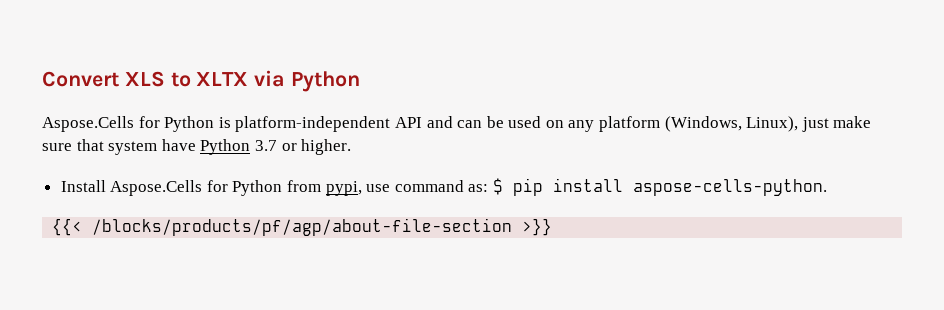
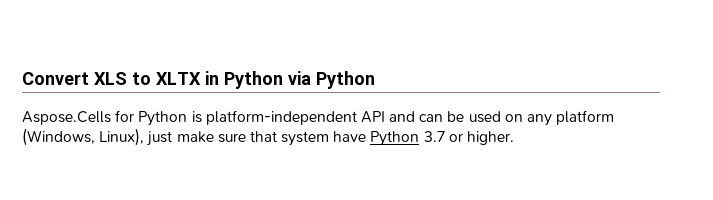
- Convert XLS to XLTX via Python
+ Convert XLS to XLTX in Python via Python
- Install Aspose.Cells for Python from pypi, use command as: $ pip install aspose-cells-python.
- {{< /blocks/products/pf/agp/about-file-section >}}

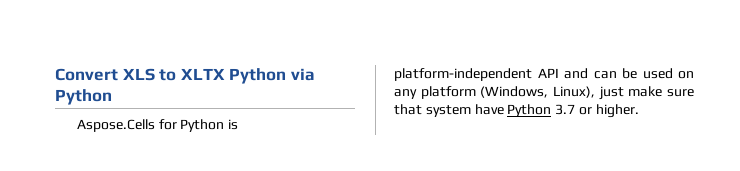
- Convert XLS to XLTX in Python via Python
+ Convert XLS to XLTX Python via Python

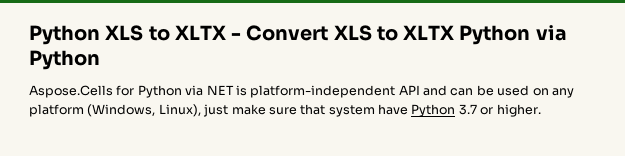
- Convert XLS to XLTX Python via Python
+ Python XLS to XLTX - Convert XLS to XLTX Python via Python
- Aspose.Cells for Python is platform-independent API and can be used on any platform (Windows, Linux), just make sure that system have Python 3.7 or higher.
+ Aspose.Cells for Python via NET is platform-independent API and can be used on any platform (Windows, Linux), just make sure that system have Python 3.7 or higher.

